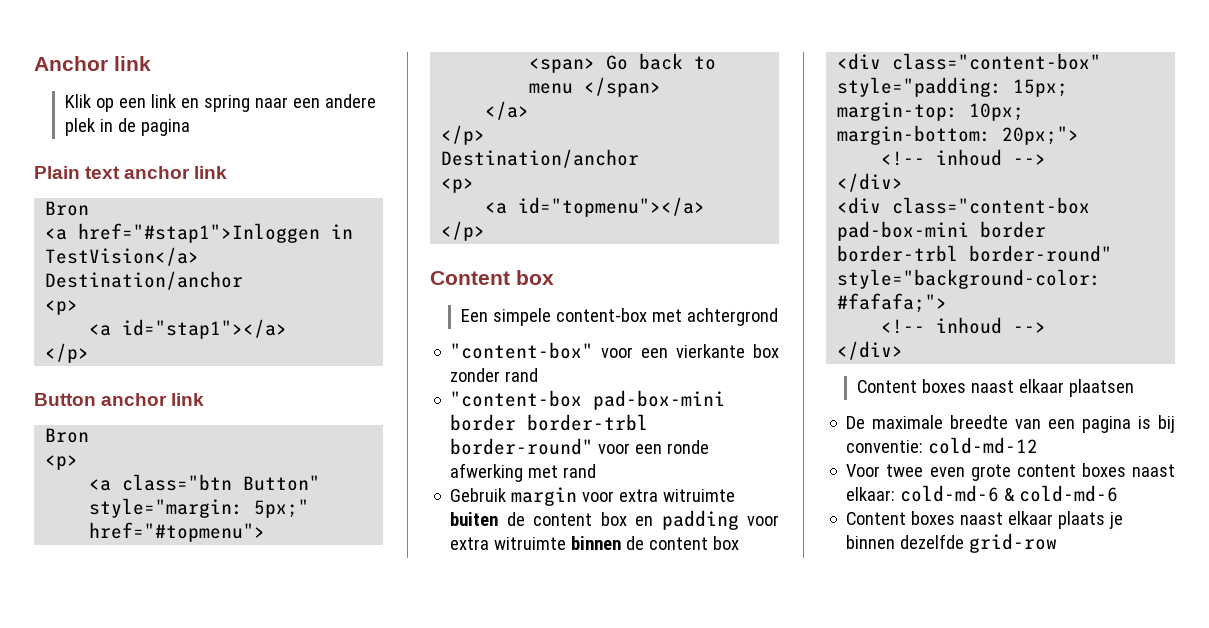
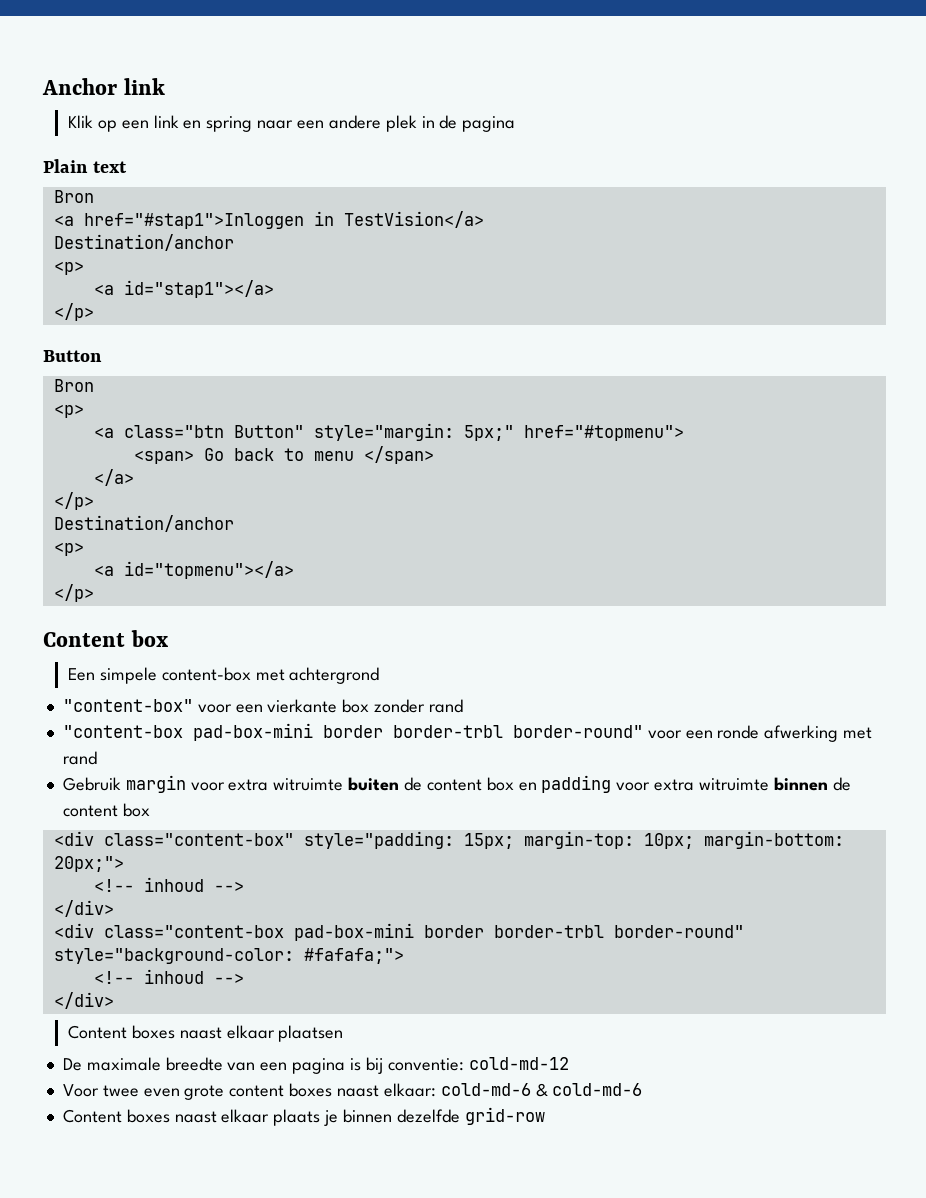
- Plain text anchor link
+ Plain text
- Button anchor link
+ Button

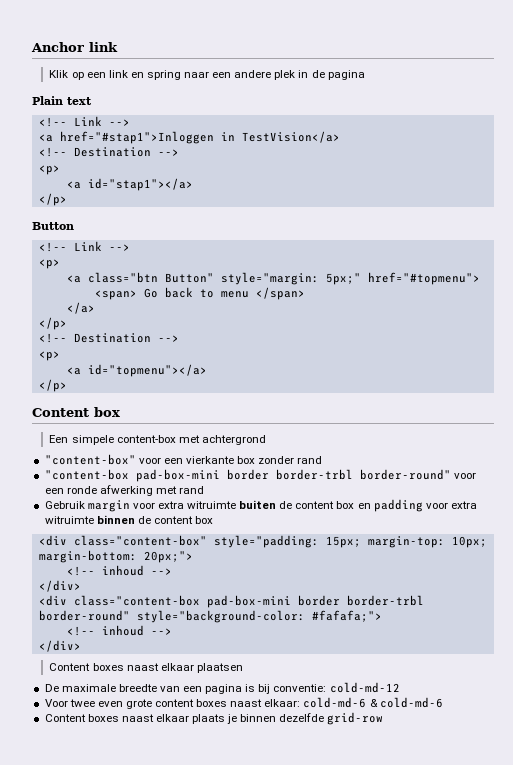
  Plain text
- Bron
+ <!-- Link -->
  <a href="#stap1">Inloggen in TestVision</a>
- Destination/anchor
+ <!-- Destination -->
  Button
- Bron
+ <!-- Link -->
  </a>
  </p>
- Destination/anchor
+ <!-- Destination -->

